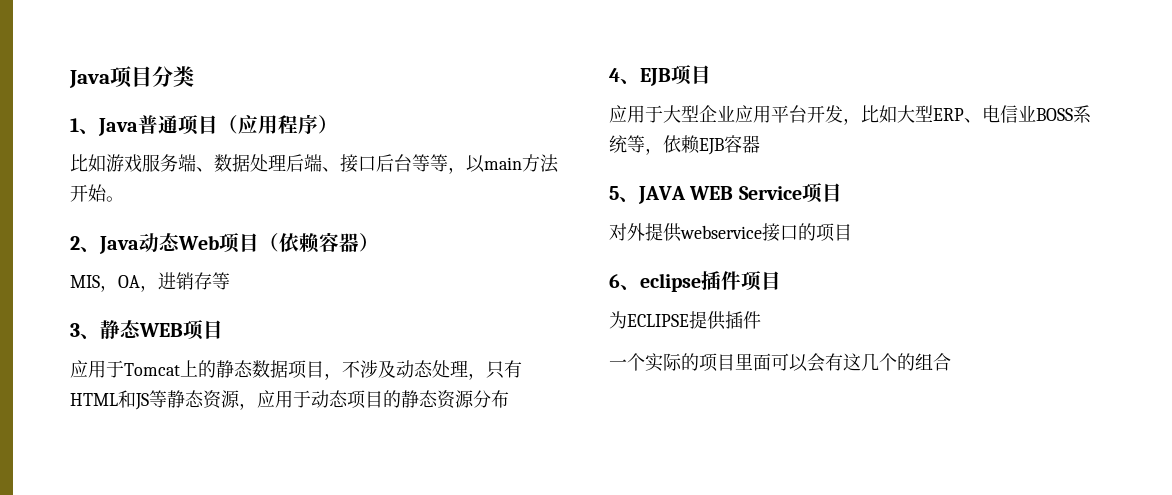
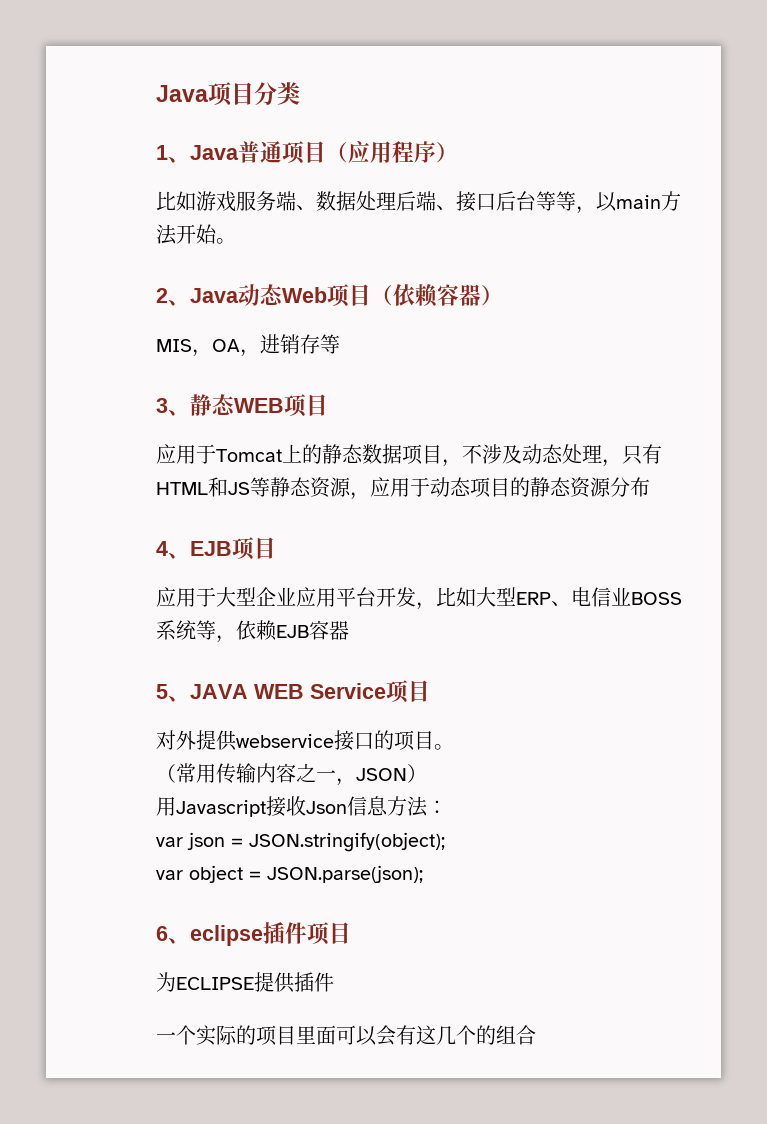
- 对外提供webservice接口的项目
+ 对外提供webservice接口的项目。
+ （常用传输内容之一，JSON）
+ 用Javascript接收Json信息方法：
+ var json = JSON.stringify(object);
+ var object = JSON.parse(json);

